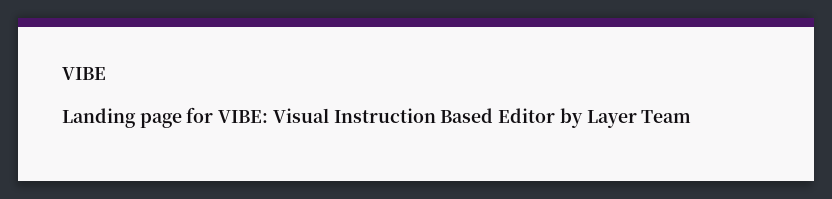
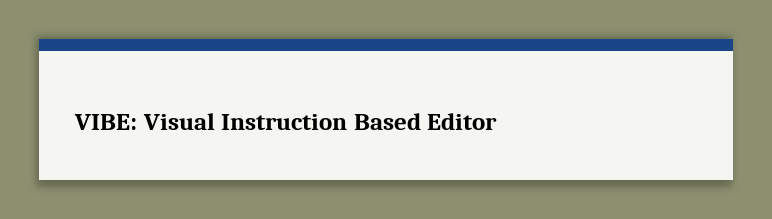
- VIBE
- Landing page for VIBE: Visual Instruction Based Editor by Layer Team
+ VIBE: Visual Instruction Based Editor

